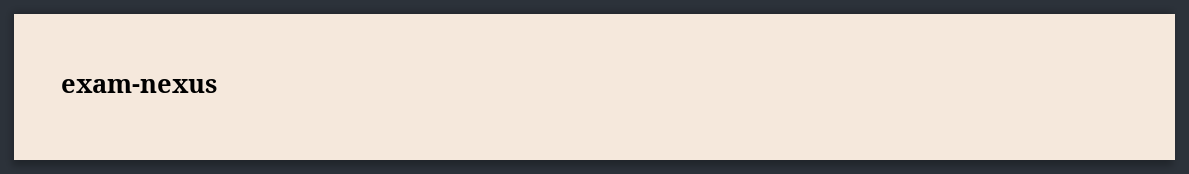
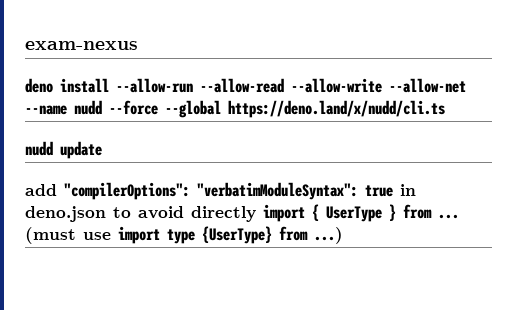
+ deno install --allow-run --allow-read --allow-write --allow-net --name nudd --force --global https://deno.land/x/nudd/cli.ts
+ nudd update
+ add "compilerOptions": "verbatimModuleSyntax": true in deno.json to avoid directly import { UserType } from ... (must use import type {UserType} from ...)

